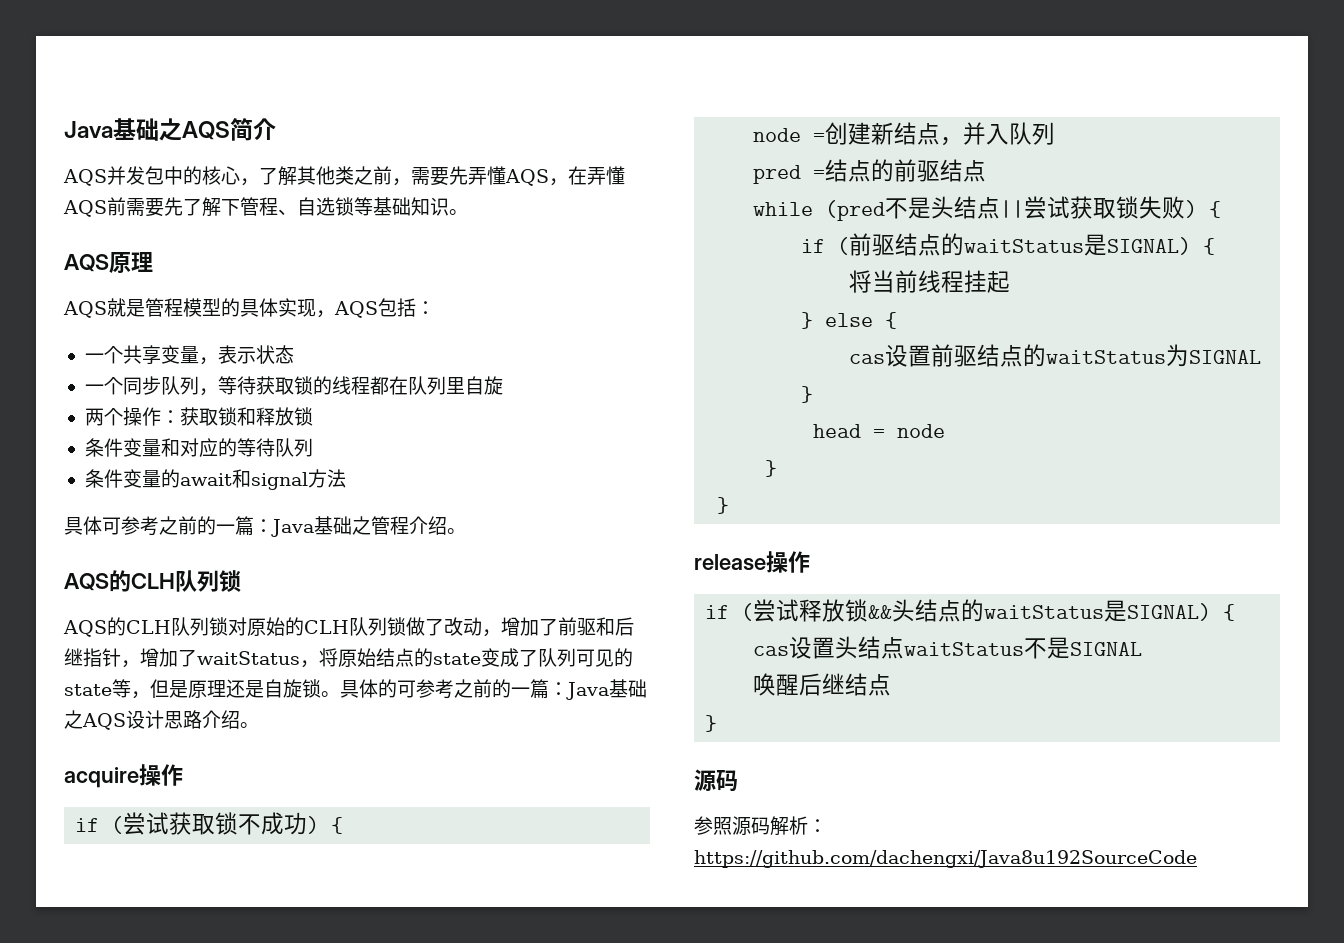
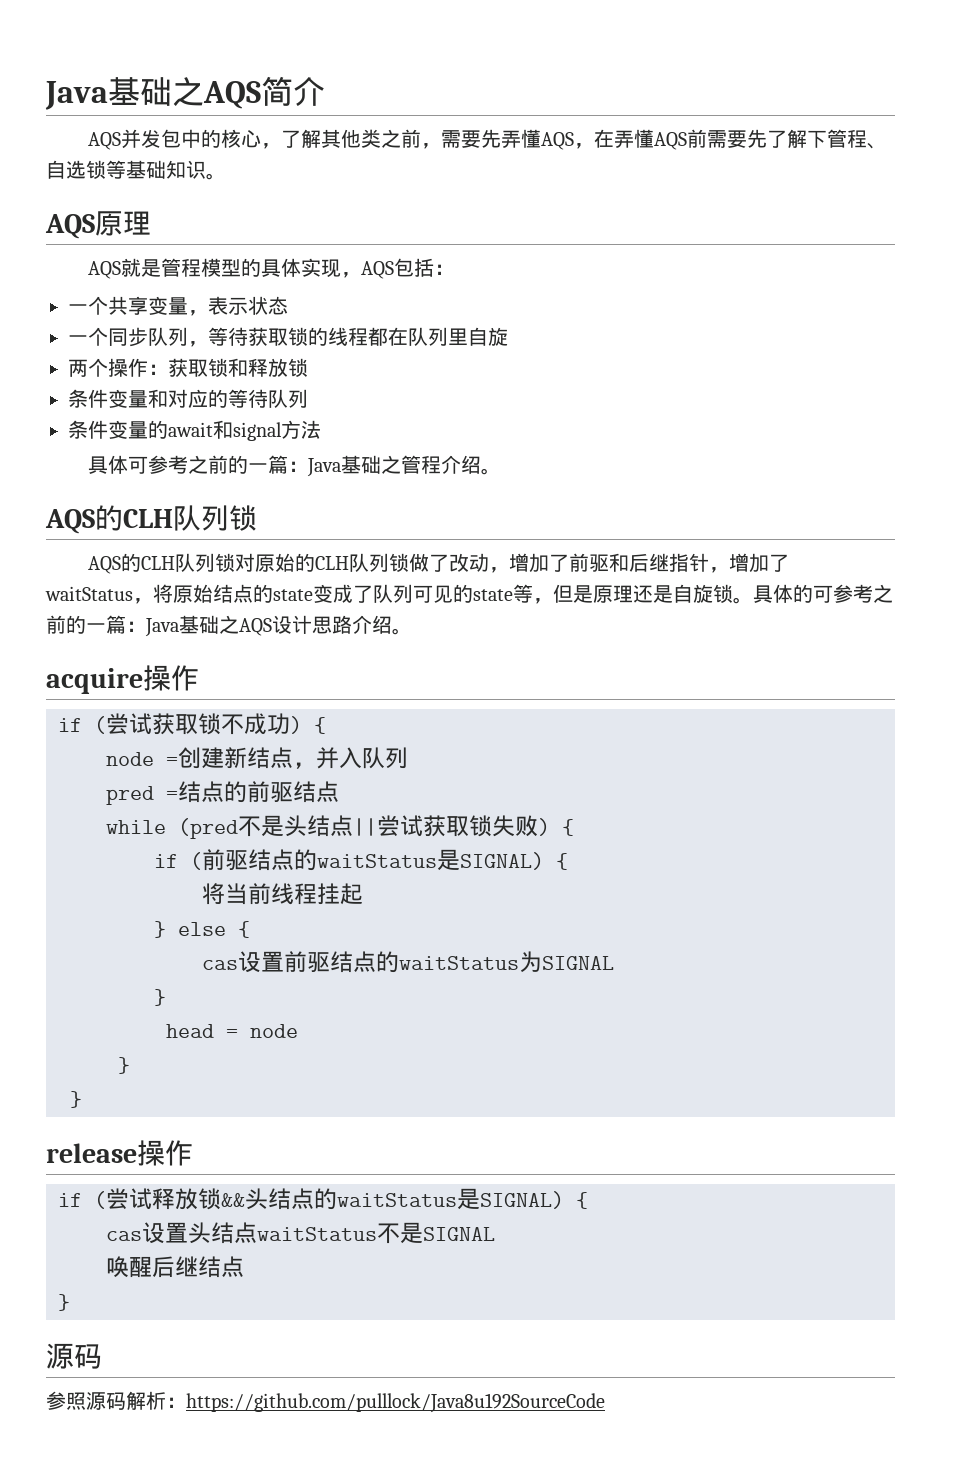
- 参照源码解析：https://github.com/dachengxi/Java8u192SourceCode
+ 参照源码解析：https://github.com/pulllock/Java8u192SourceCode

